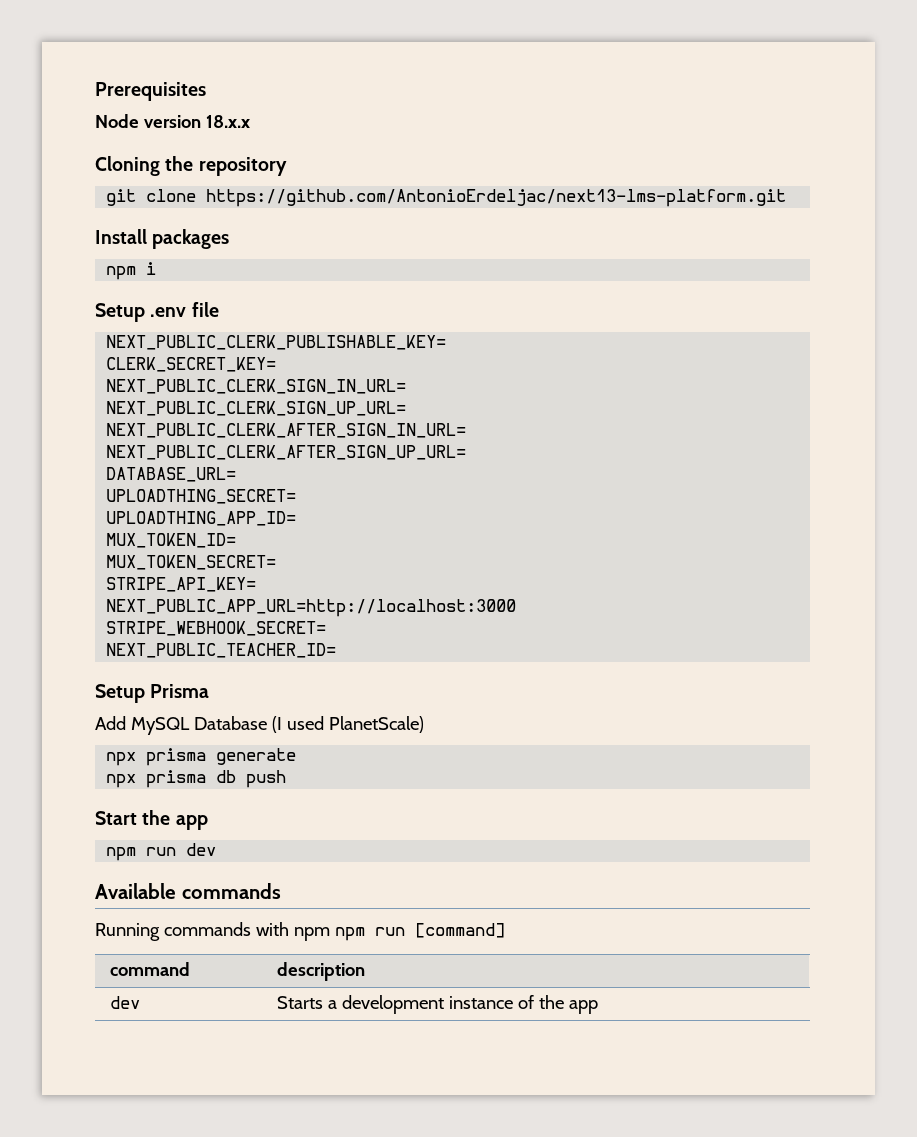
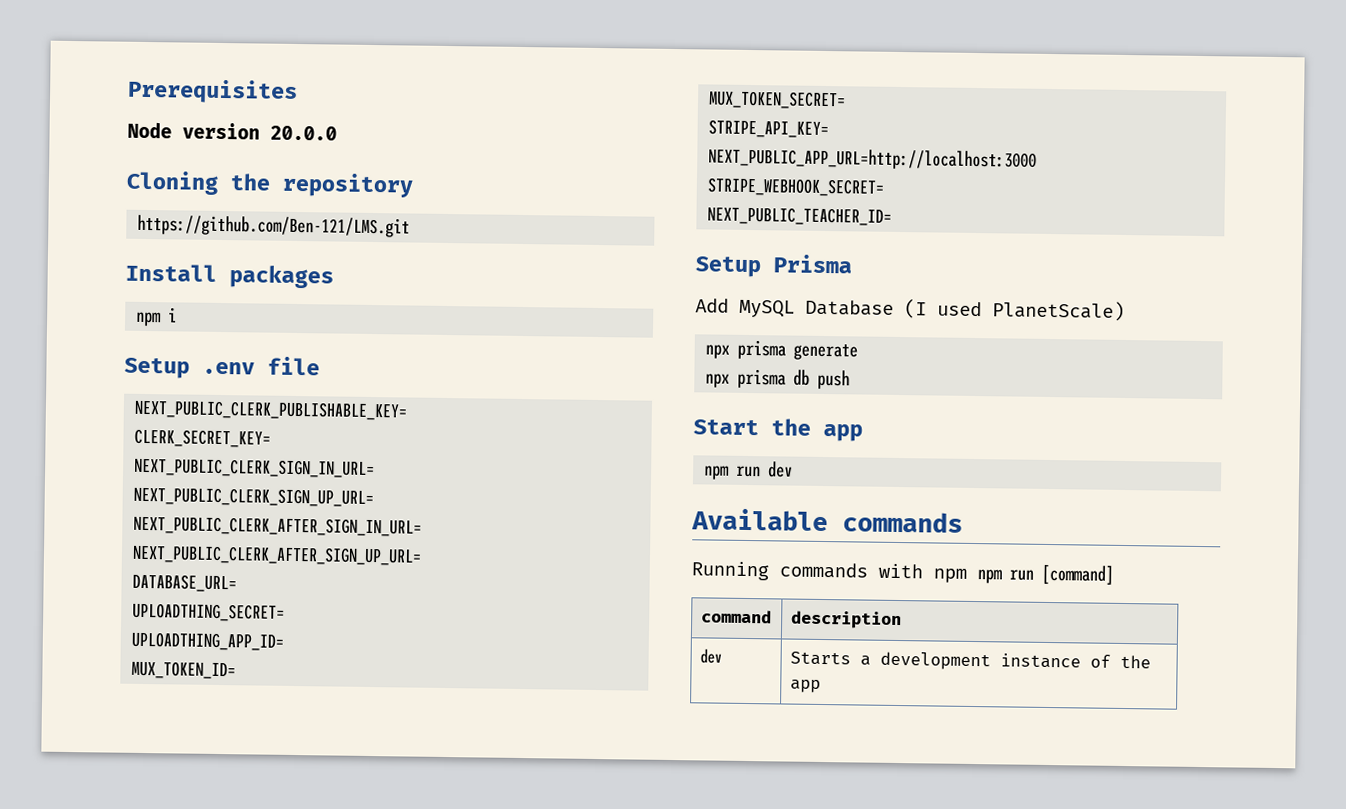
- Node version 18.x.x
+ Node version 20.0.0
- git clone https://github.com/AntonioErdeljac/next13-lms-platform.git
+ https://github.com/Ben-121/LMS.git

